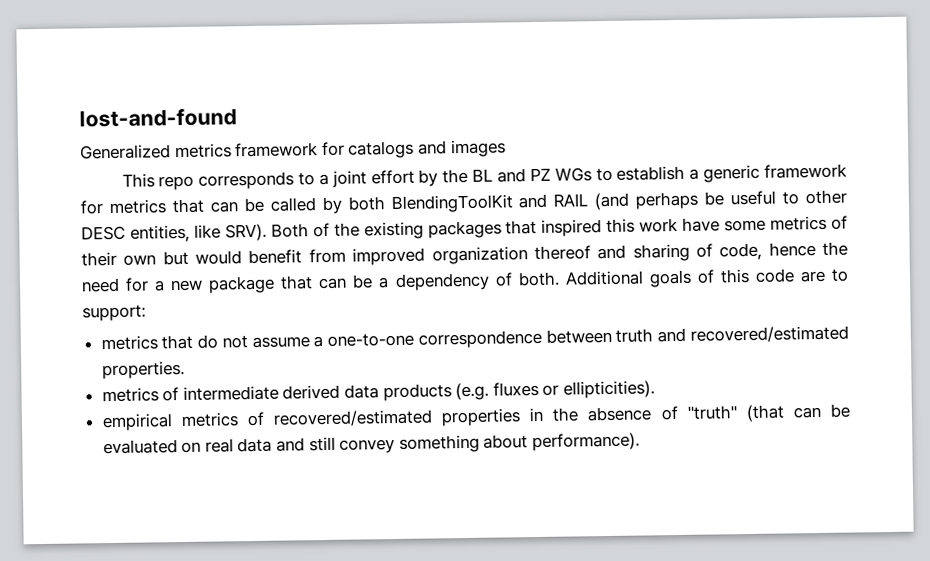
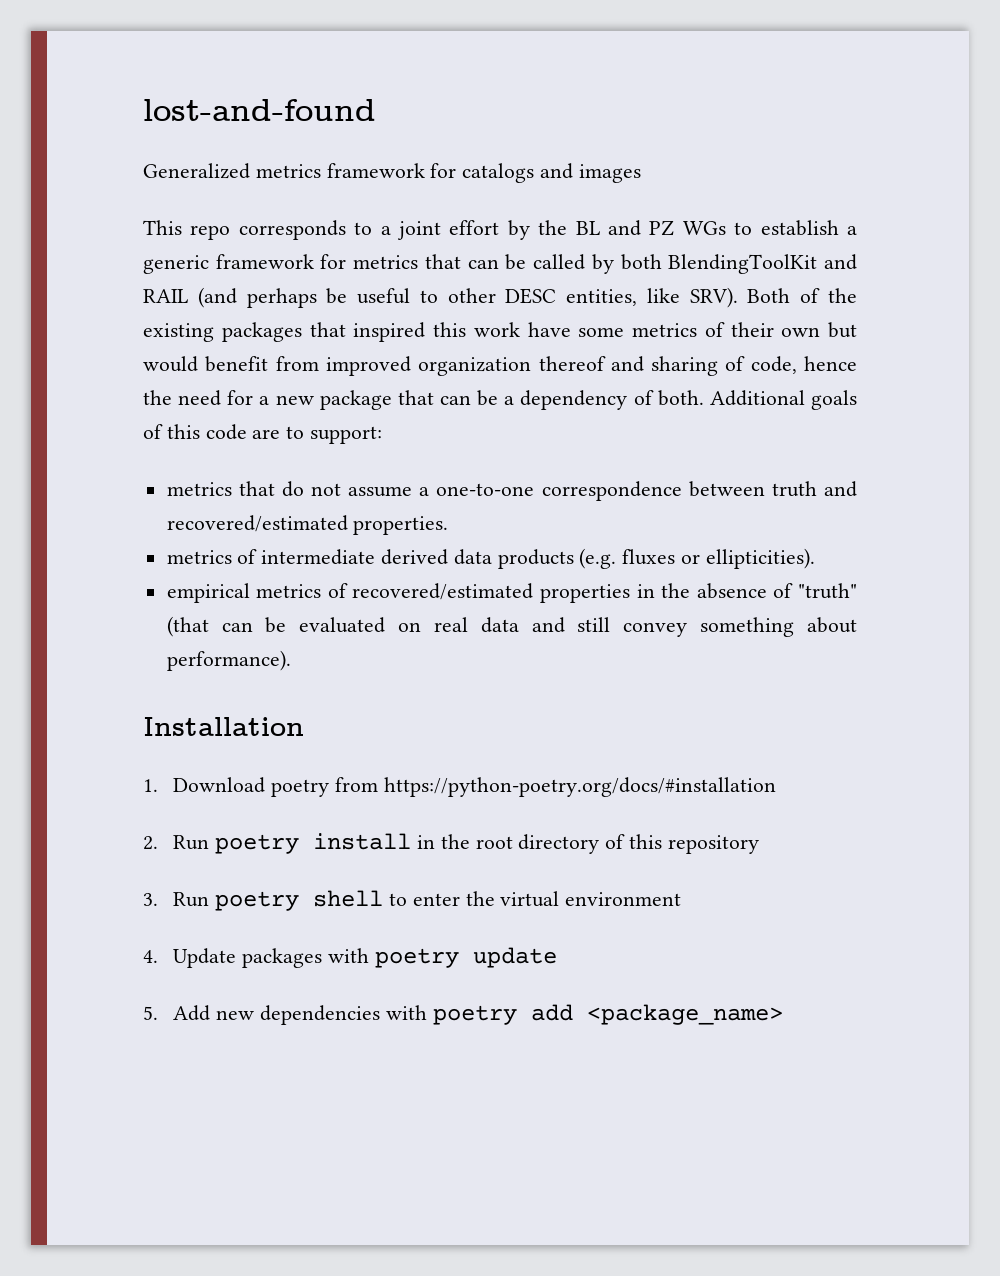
+ Installation
+ 1. Download poetry from https://python-poetry.org/docs/#installation
+ 2. Run poetry install in the root directory of this repository
+ 3. Run poetry shell to enter the virtual environment
+ 4. Update packages with poetry update
+ 5. Add new dependencies with poetry add <package_name>

